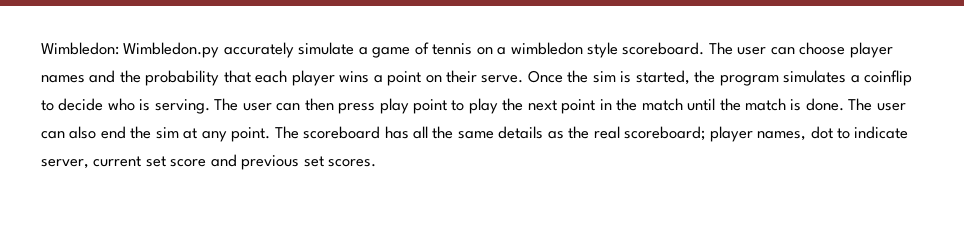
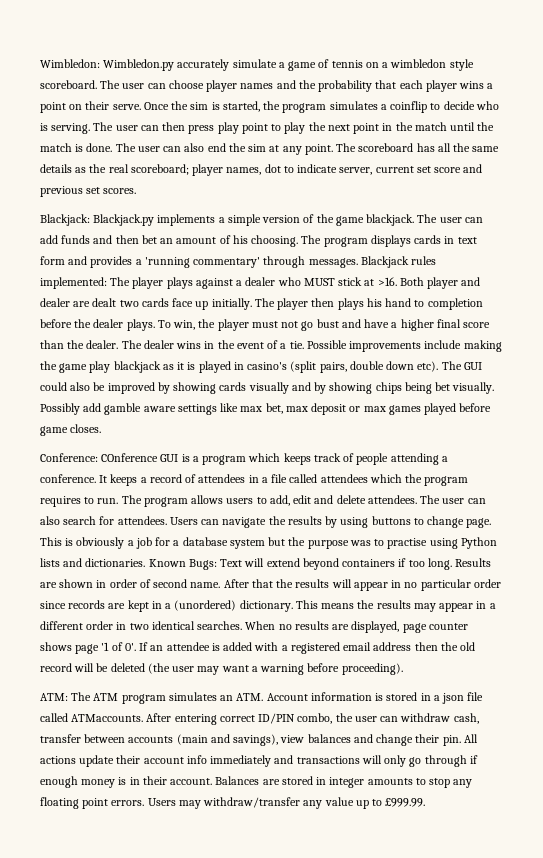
+ Blackjack: Blackjack.py implements a simple version of the game blackjack. The user can add funds and then bet an amount of his choosing. The program displays cards in text form and provides a 'running commentary' through messages. Blackjack rules implemented: The player plays against a dealer who MUST stick at >16. Both player and dealer are dealt two cards face up initially. The player then plays his hand to completion before the dealer plays. To win, the player must not go bust and have a higher final score than the dealer. The dealer wins in the event of a tie. Possible improvements include making the game play blackjack as it is played in casino's (split pairs, double down etc). The GUI could also be improved by showing cards visually and by showing chips being bet visually. Possibly add gamble aware settings like max bet, max deposit or max games played before game closes.
+ Conference: COnference GUI is a program which keeps track of people attending a conference. It keeps a record of attendees in a file called attendees which the program requires to run. The program allows users to add, edit and delete attendees. The user can also search for attendees. Users can navigate the results by using buttons to change page. This is obviously a job for a database system but the purpose was to practise using Python lists and dictionaries. Known Bugs: Text will extend beyond containers if too long. Results are shown in order of second name. After that the results will appear in no particular order since records are kept in a (unordered) dictionary. This means the results may appear in a different order in two identical searches. When no results are displayed, page counter shows page '1 of 0'. If an attendee is added with a registered email address then the old record will be deleted (the user may want a warning before proceeding).
+ ATM: The ATM program simulates an ATM. Account information is stored in a json file called ATMaccounts. After entering correct ID/PIN combo, the user can withdraw cash, transfer between accounts (main and savings), view balances and change their pin. All actions update their account info immediately and transactions will only go through if enough money is in their account. Balances are stored in integer amounts to stop any floating point errors. Users may withdraw/transfer any value up to £999.99.

